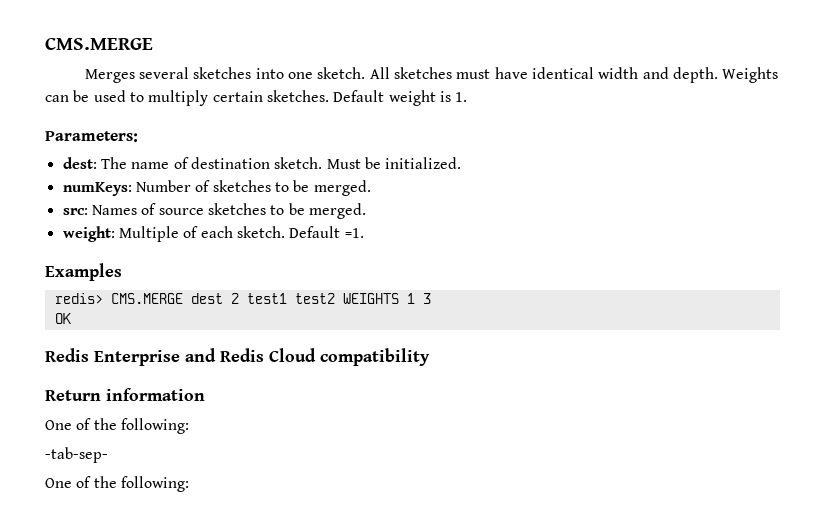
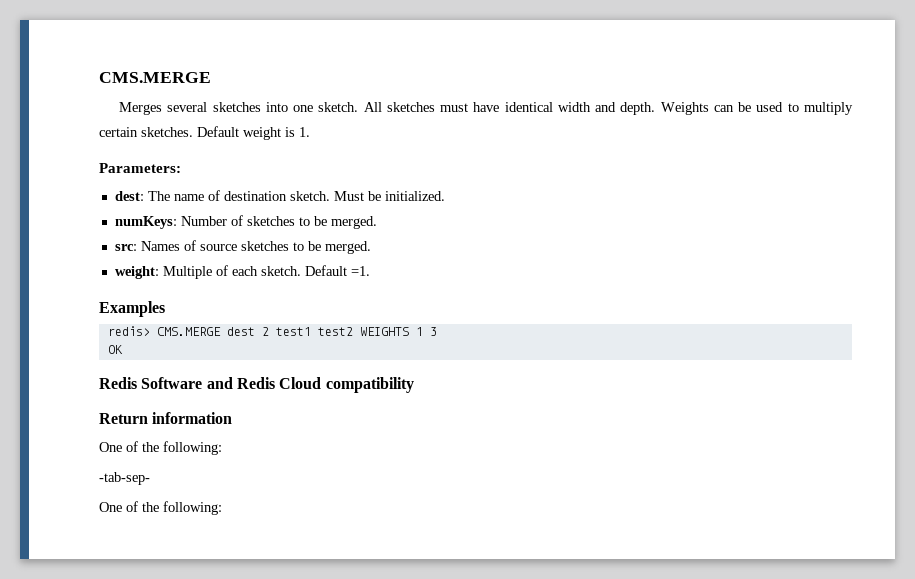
- Redis Enterprise and Redis Cloud compatibility
+ Redis Software and Redis Cloud compatibility

